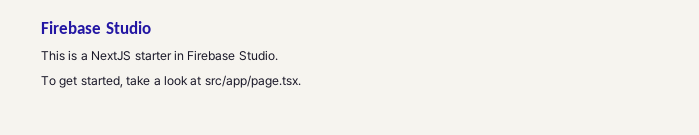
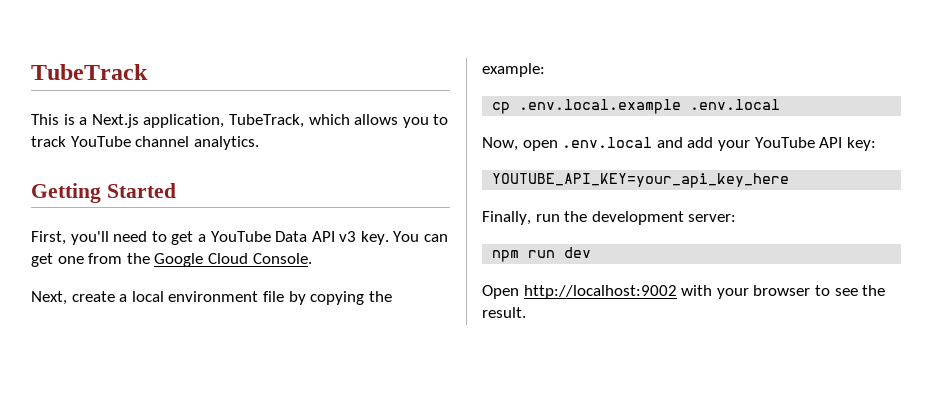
- Firebase Studio
+ TubeTrack
- This is a NextJS starter in Firebase Studio.
- To get started, take a look at src/app/page.tsx.
+ This is a Next.js application, TubeTrack, which allows you to track YouTube channel analytics.
+ Getting Started
+ First, you'll need to get a YouTube Data API v3 key. You can get one from the Google Cloud Console.
+ Next, create a local environment file by copying the example:
+ cp .env.local.example .env.local
+ Now, open .env.local and add your YouTube API key:
+ YOUTUBE_API_KEY=your_api_key_here
+ Finally, run the development server:
+ npm run dev
+ Open http://localhost:9002 with your browser to see the result.

